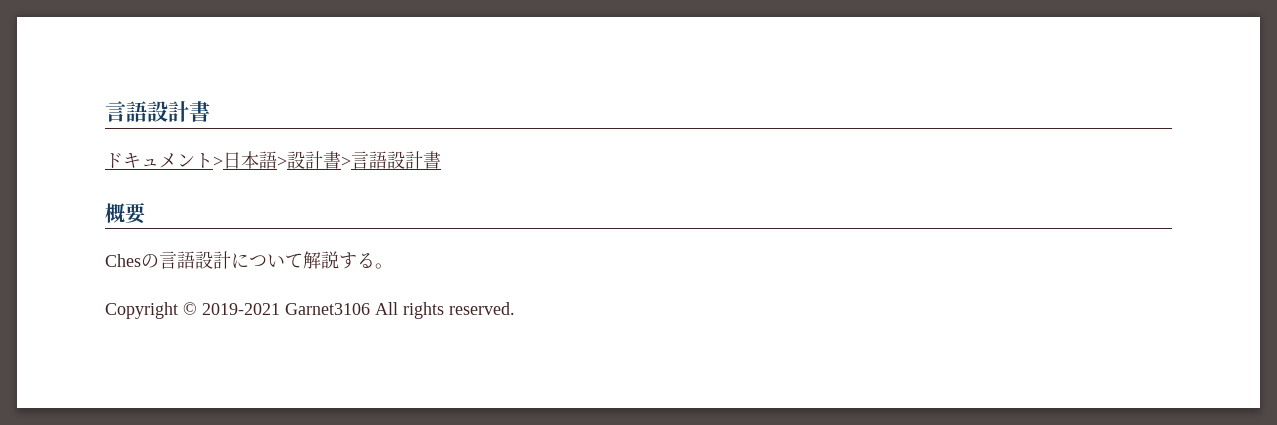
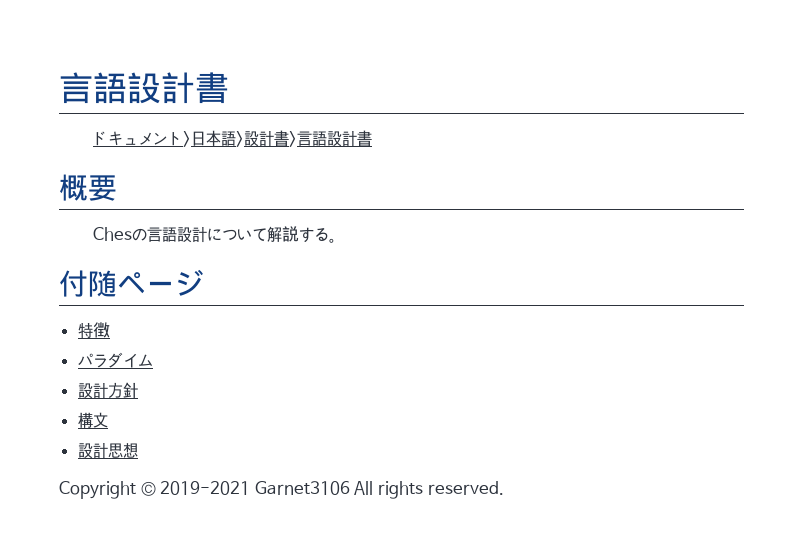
+ 付随ページ
+ 特徴
+ パラダイム
+ 設計方針
+ 構文
+ 設計思想

